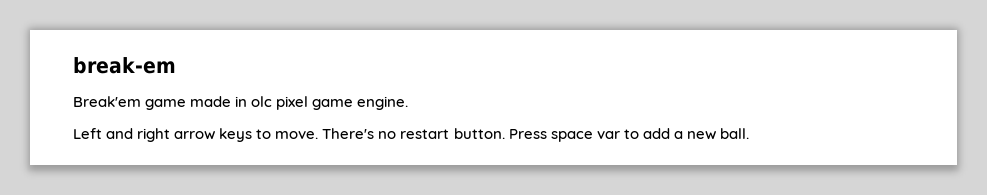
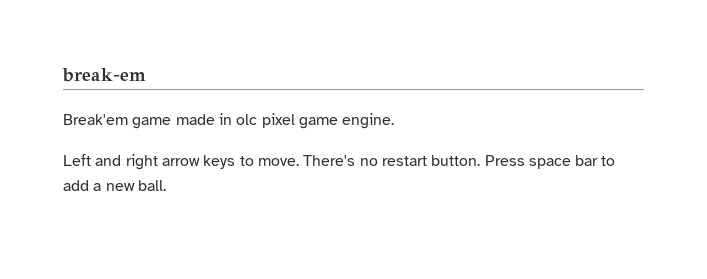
- Press space var to add a new ball.
+ Press space bar to add a new ball.

